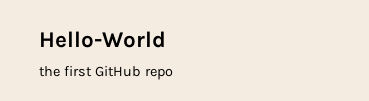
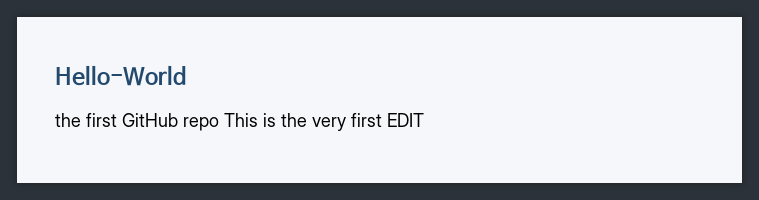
- the first GitHub repo
+ the first GitHub repo This is the very first EDIT

